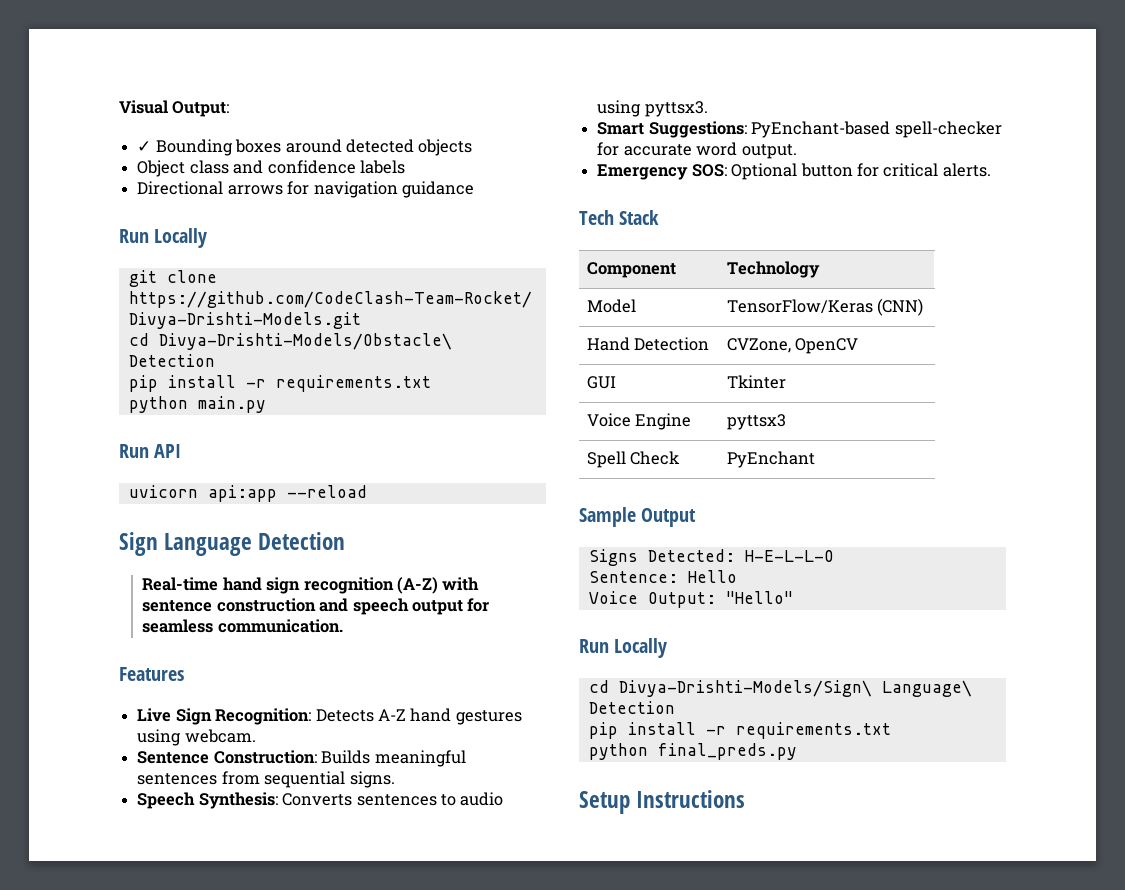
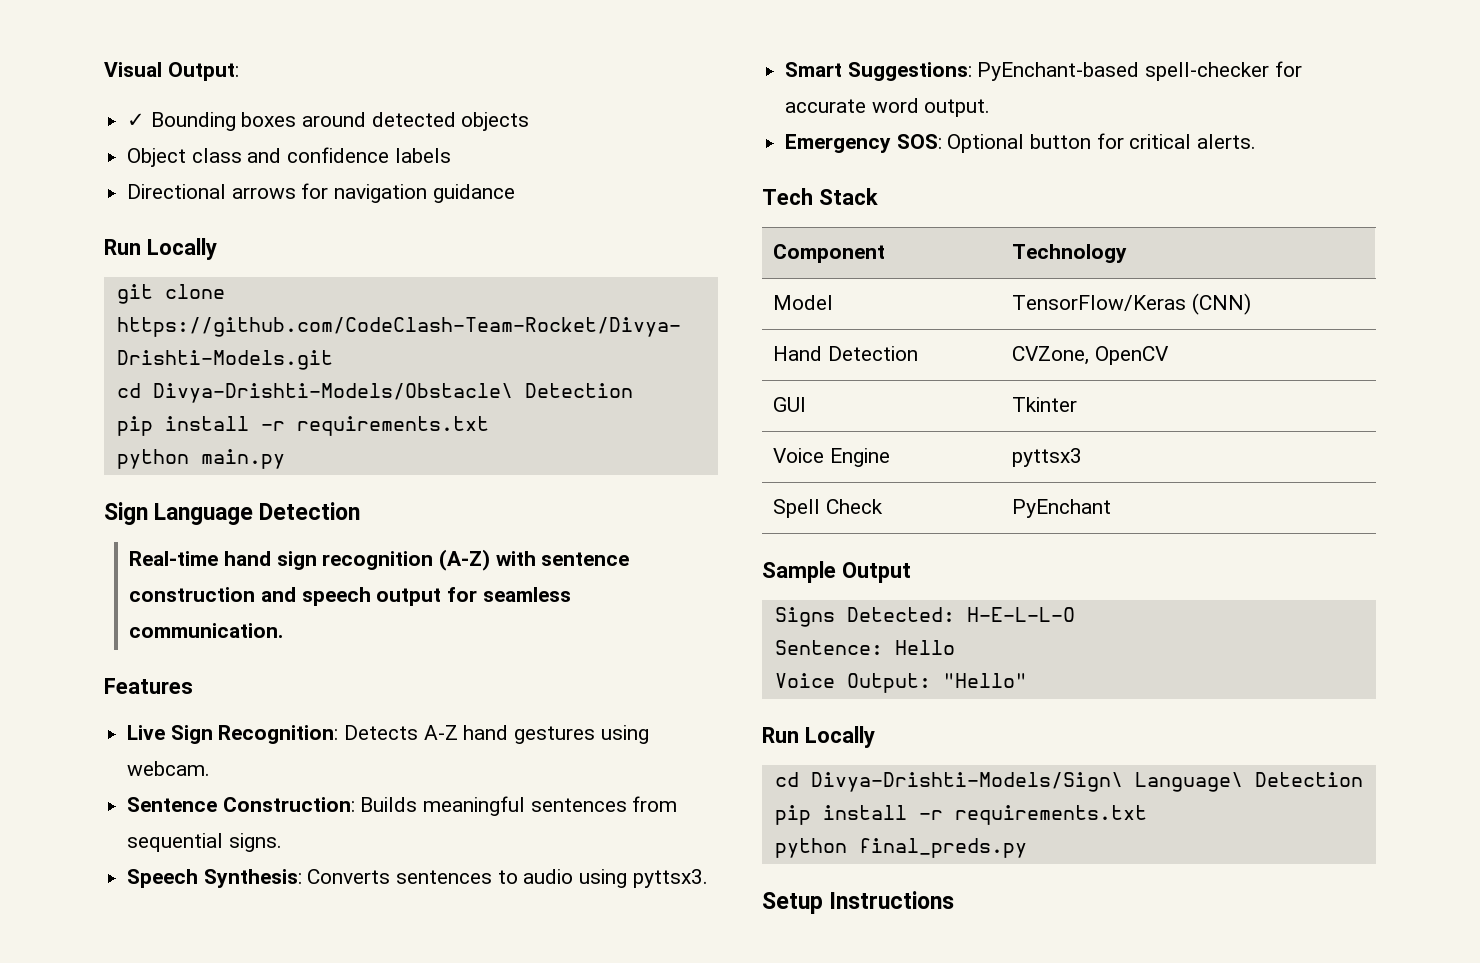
- Run API
- uvicorn api:app --reload

